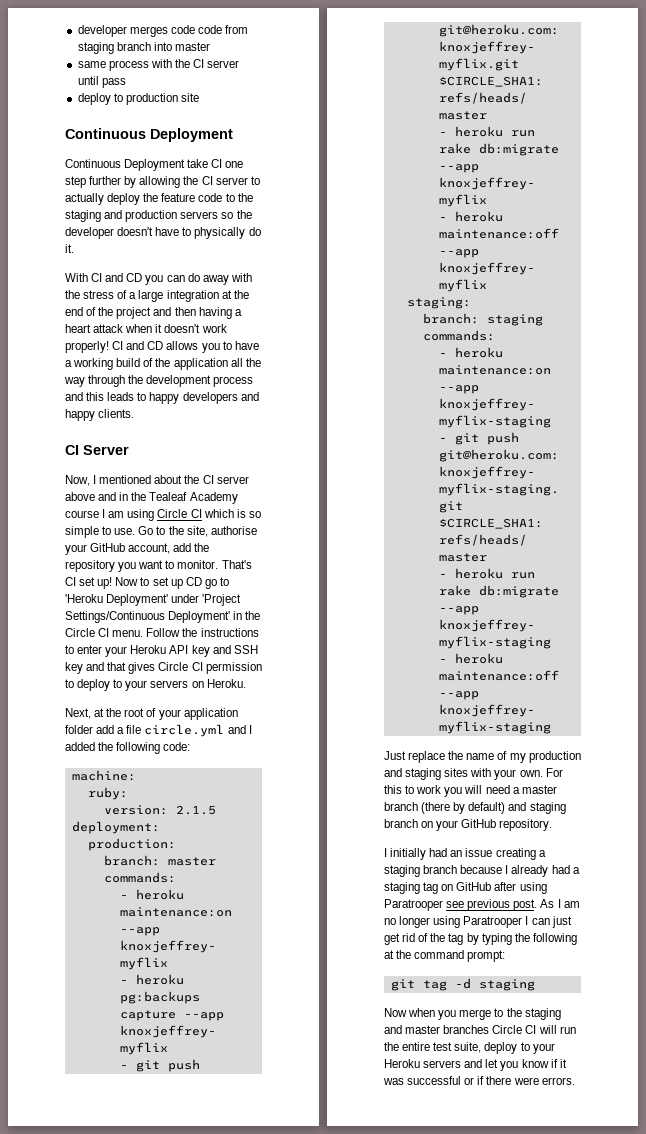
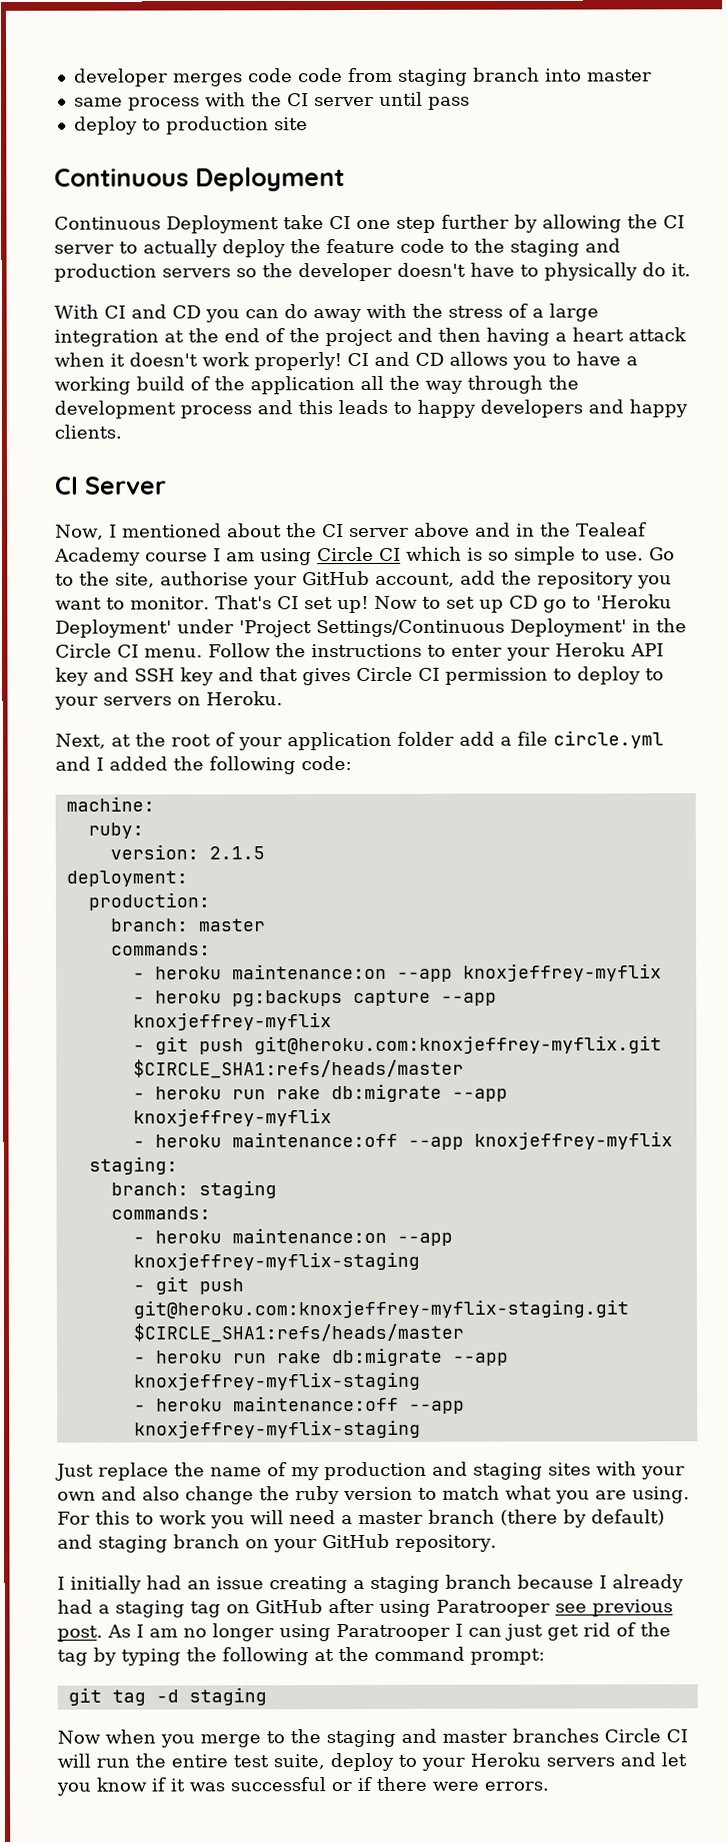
- Just replace the name of my production and staging sites with your own.
+ Just replace the name of my production and staging sites with your own and also change the ruby version to match what you are using.

